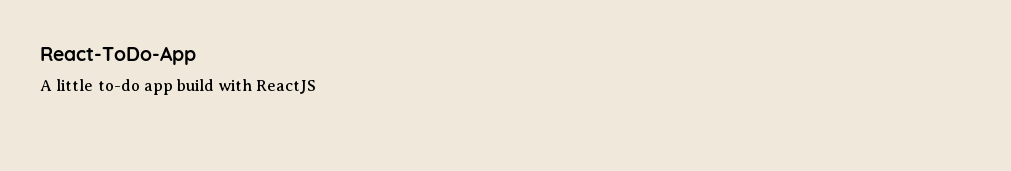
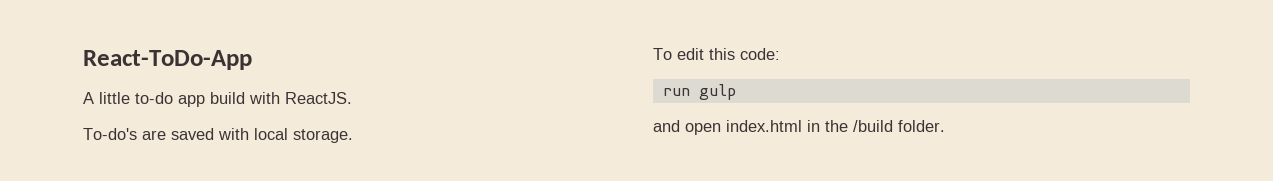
- A little to-do app build with ReactJS
+ A little to-do app build with ReactJS.
+ To-do's are saved with local storage.
+ To edit this code:
+ run gulp
+ and open index.html in the /build folder.

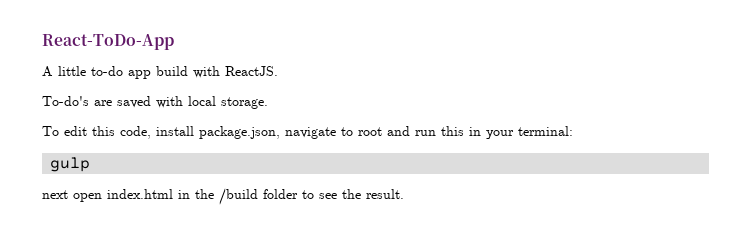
- To edit this code:
- run gulp
+ To edit this code, install package.json, navigate to root and run this in your terminal:
+ gulp
- and open index.html in the /build folder.
+ next open index.html in the /build folder to see the result.

